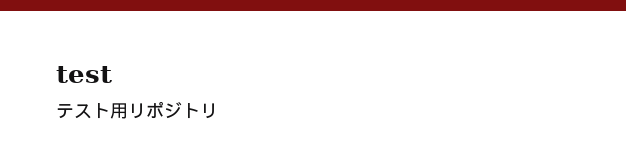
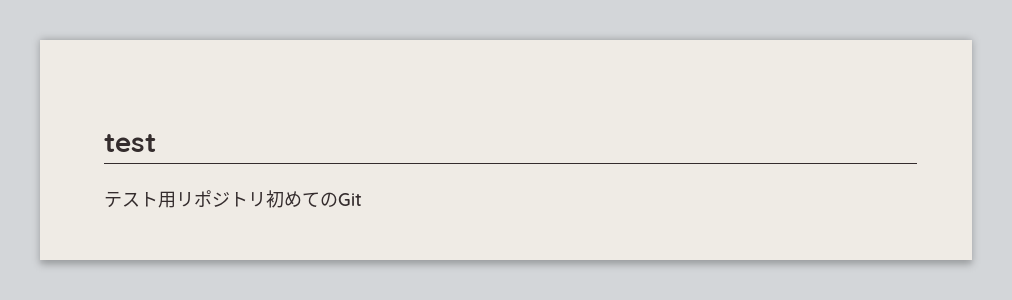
- テスト用リポジトリ
+ テスト用リポジトリ初めてのGit

